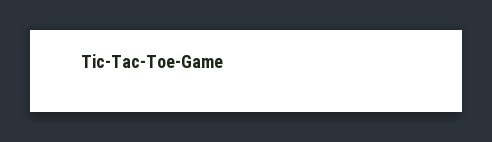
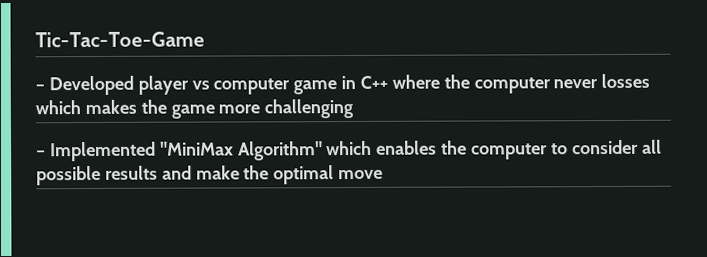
+ – Developed player vs computer game in C++ where the computer never losses which makes the game more challenging
+ – Implemented "MiniMax Algorithm" which enables the computer to consider all possible results and make the optimal move

